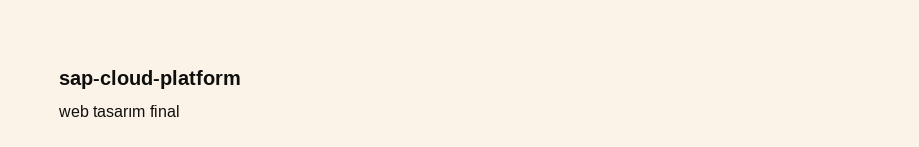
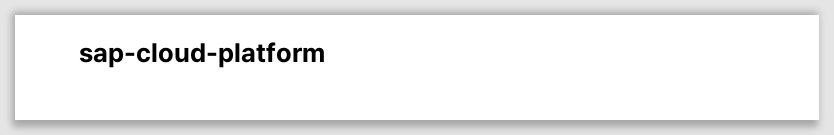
- web tasarım final

